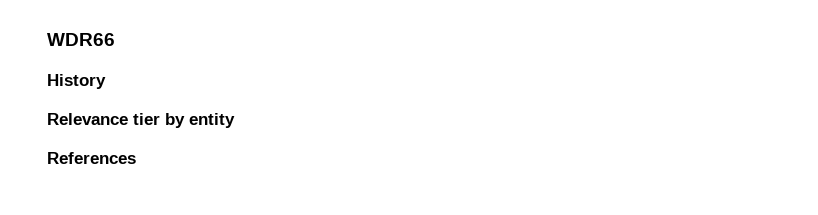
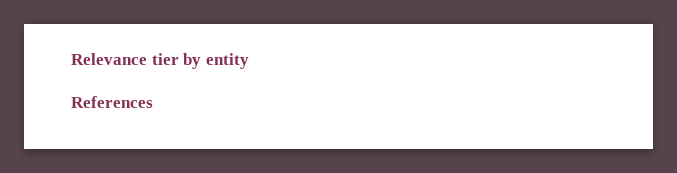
- WDR66
- History

